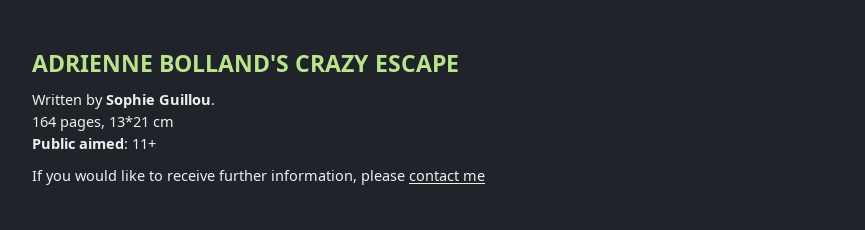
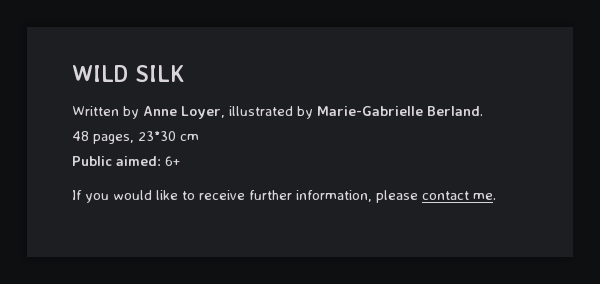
- ADRIENNE BOLLAND'S CRAZY ESCAPE
- Written by Sophie Guillou.
- 164 pages, 13*21 cm
+ WILD SILK
+ Written by Anne Loyer, illustrated by Marie-Gabrielle Berland.
+ 48 pages, 23*30 cm
- Public aimed: 11+
+ Public aimed: 6+
- If you would like to receive further information, please contact me
+ If you would like to receive further information, please contact me.

